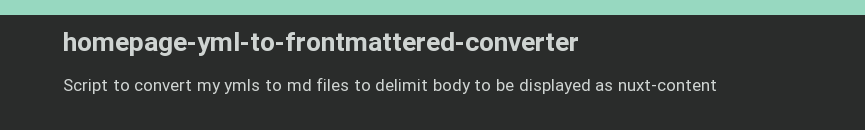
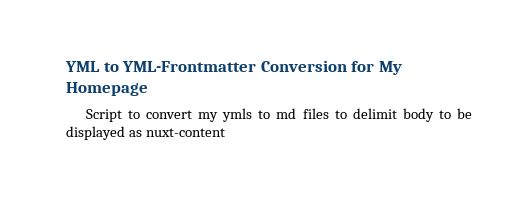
- homepage-yml-to-frontmattered-converter
+ YML to YML-Frontmatter Conversion for My Homepage

